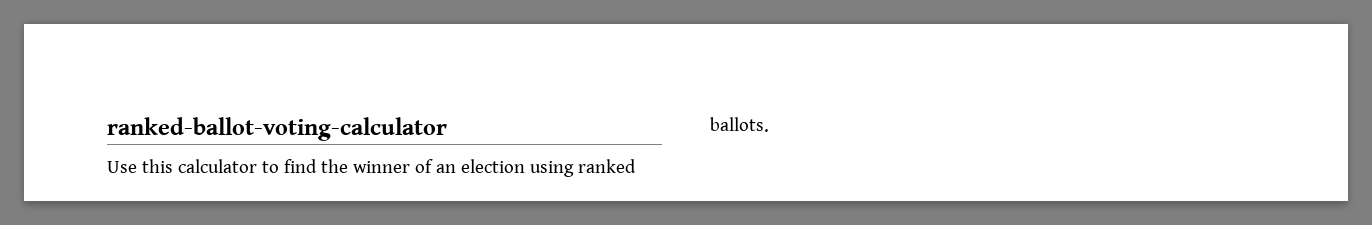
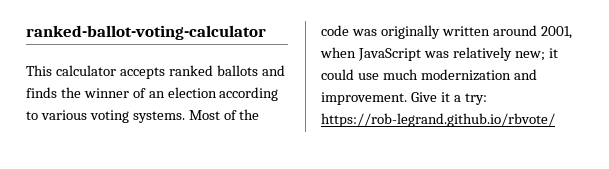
- Use this calculator to find the winner of an election using ranked ballots.
+ This calculator accepts ranked ballots and finds the winner of an election according to various voting systems. Most of the code was originally written around 2001, when JavaScript was relatively new; it could use much modernization and improvement. Give it a try: https://rob-legrand.github.io/rbvote/

